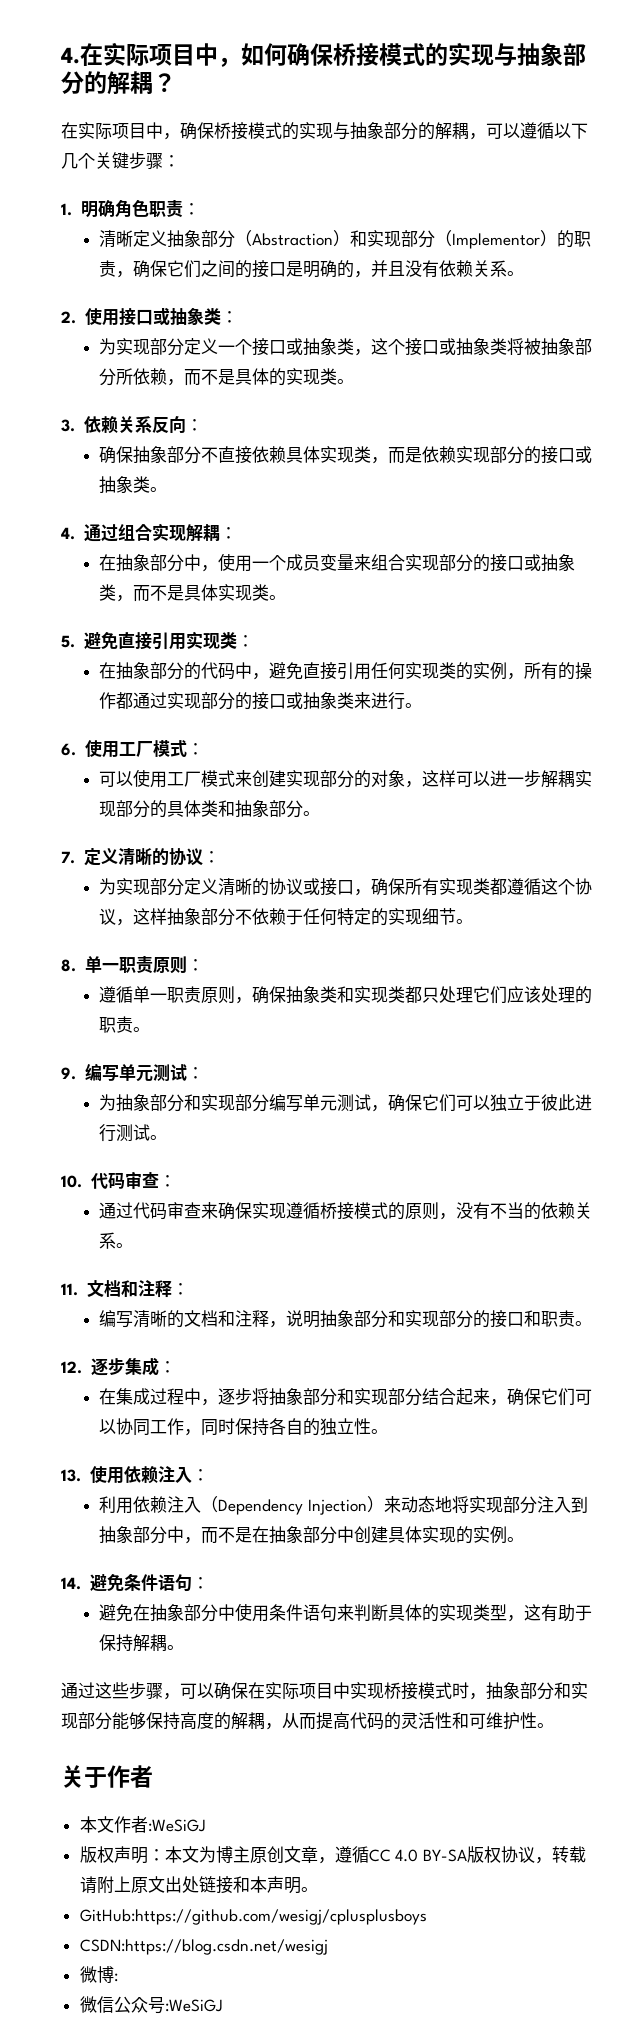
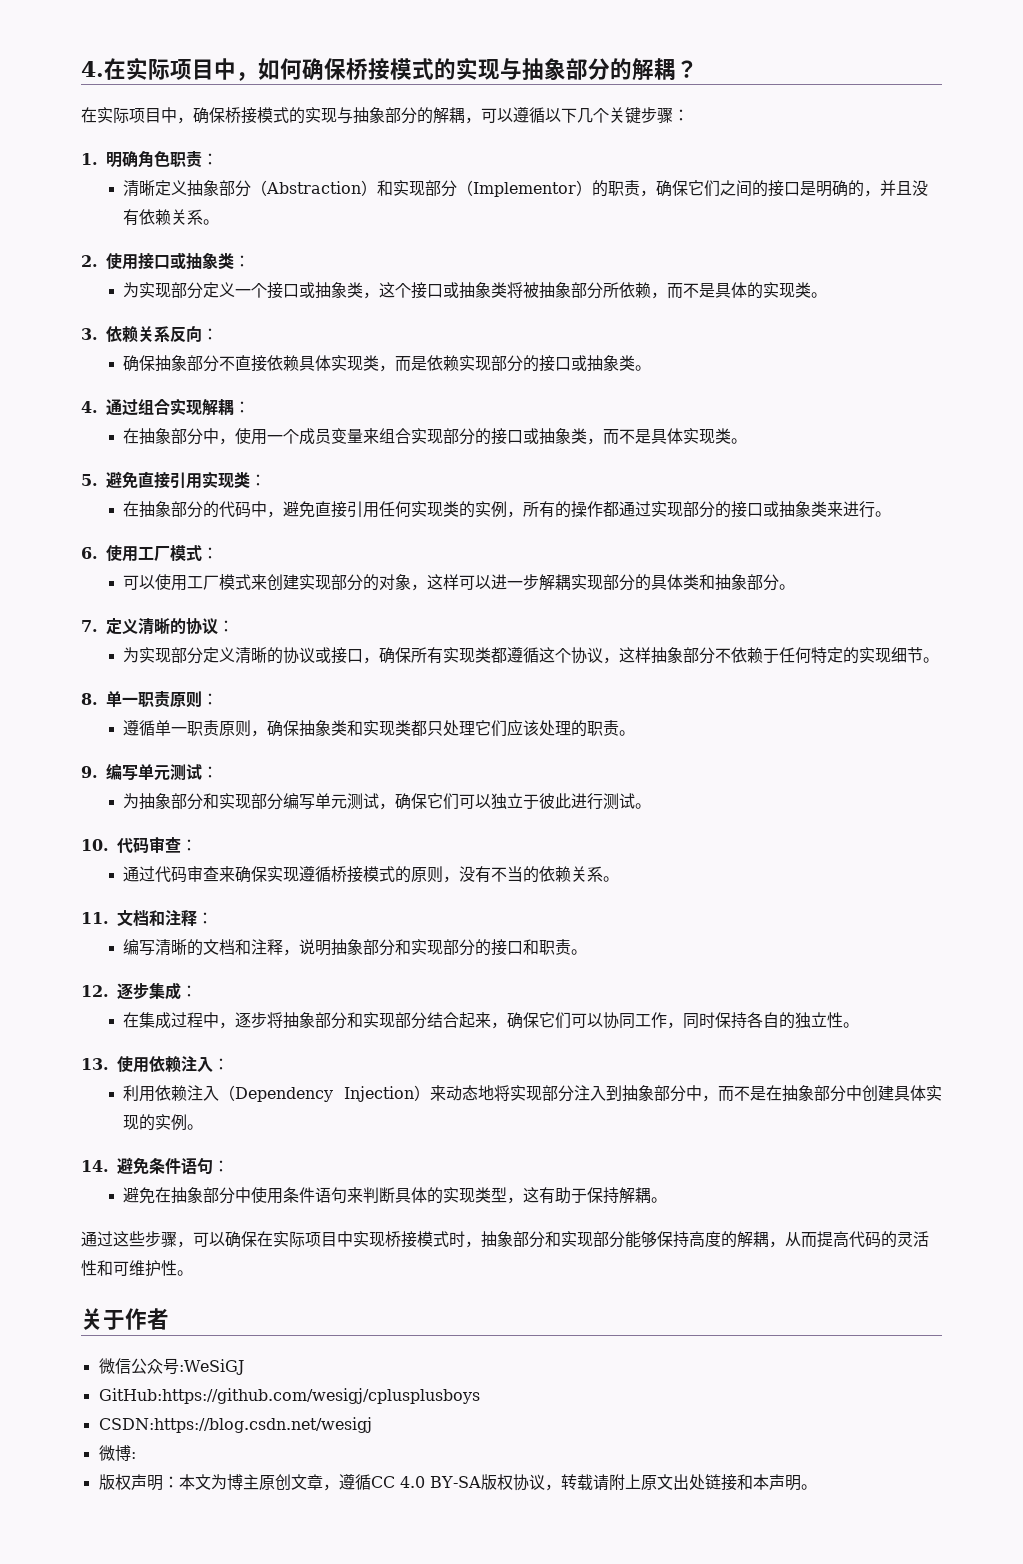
- 本文作者:WeSiGJ
+ 微信公众号:WeSiGJ
+ GitHub:https://github.com/wesigj/cplusplusboys
+ CSDN:https://blog.csdn.net/wesigj
+ 微博:
- GitHub:https://github.com/wesigj/cplusplusboys
- CSDN:https://blog.csdn.net/wesigj
- 微博:
- 微信公众号:WeSiGJ

